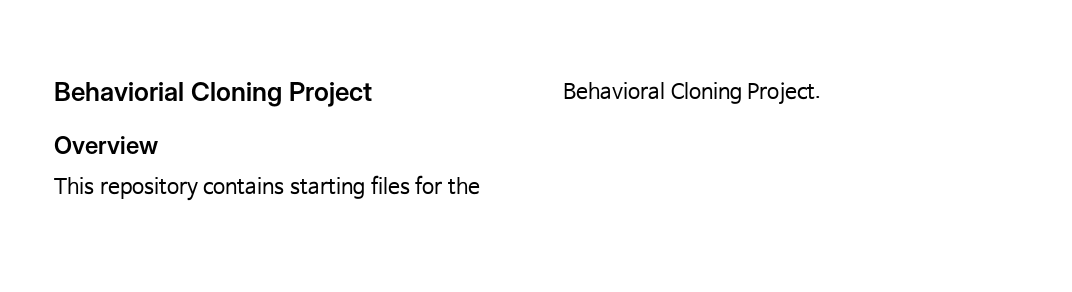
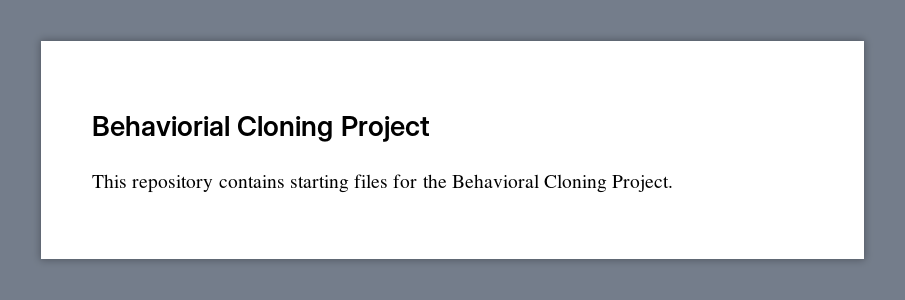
- Overview

